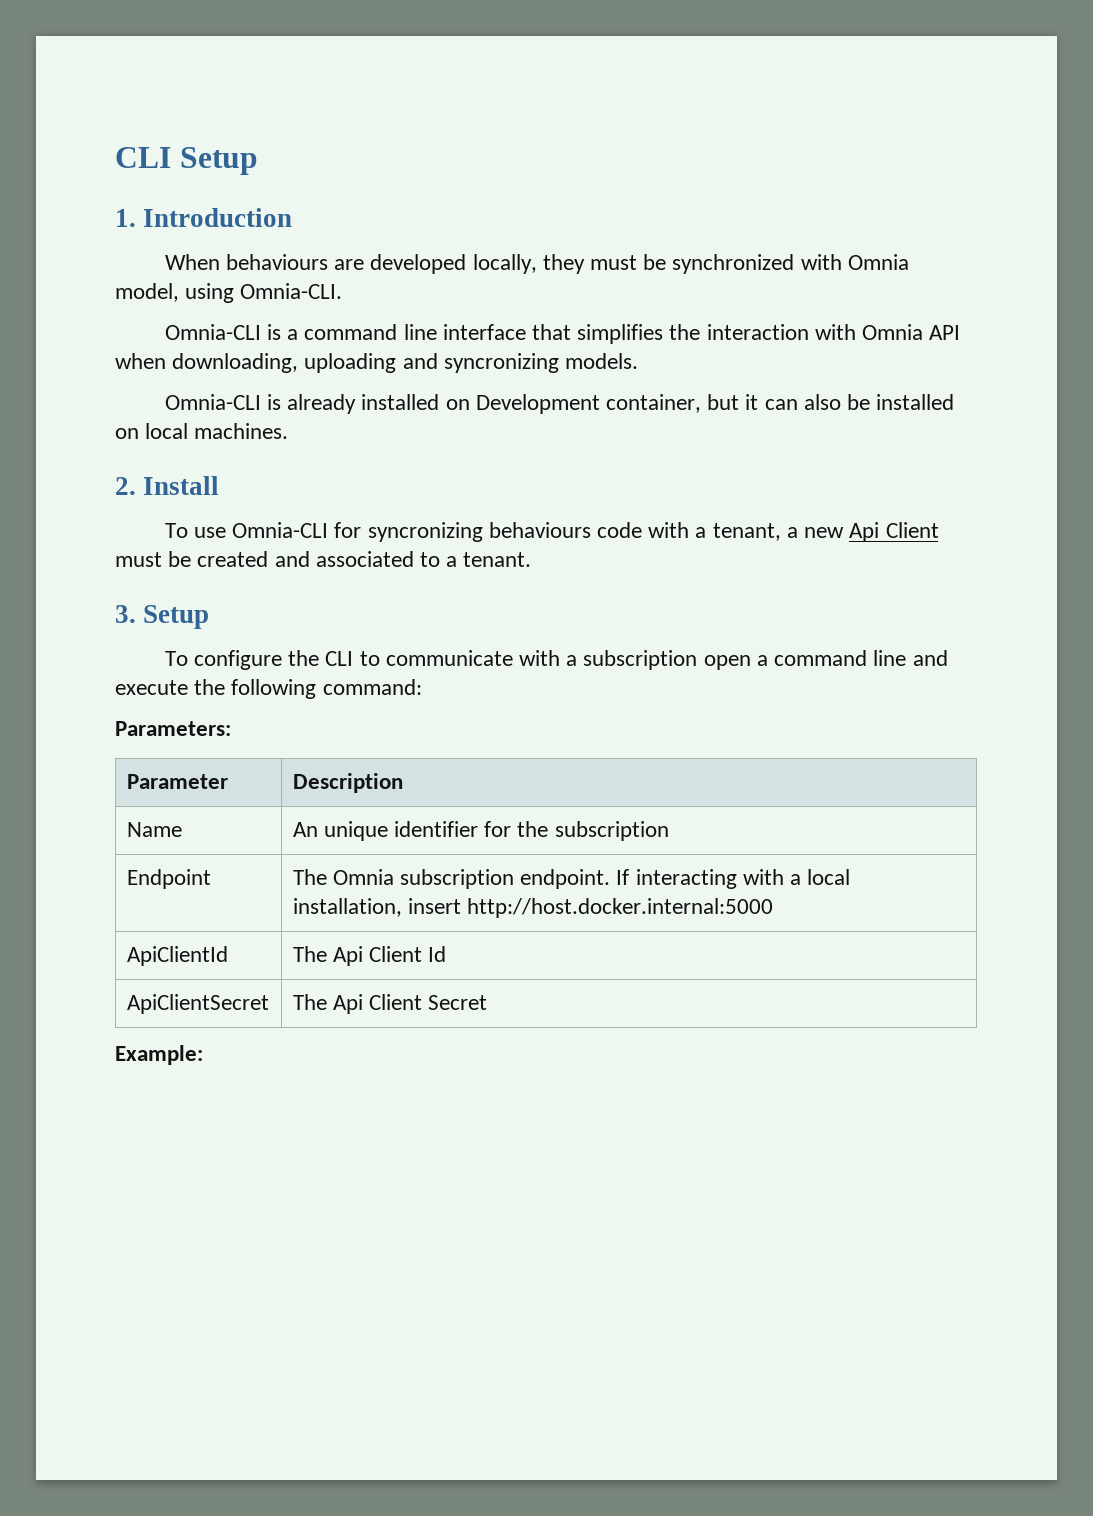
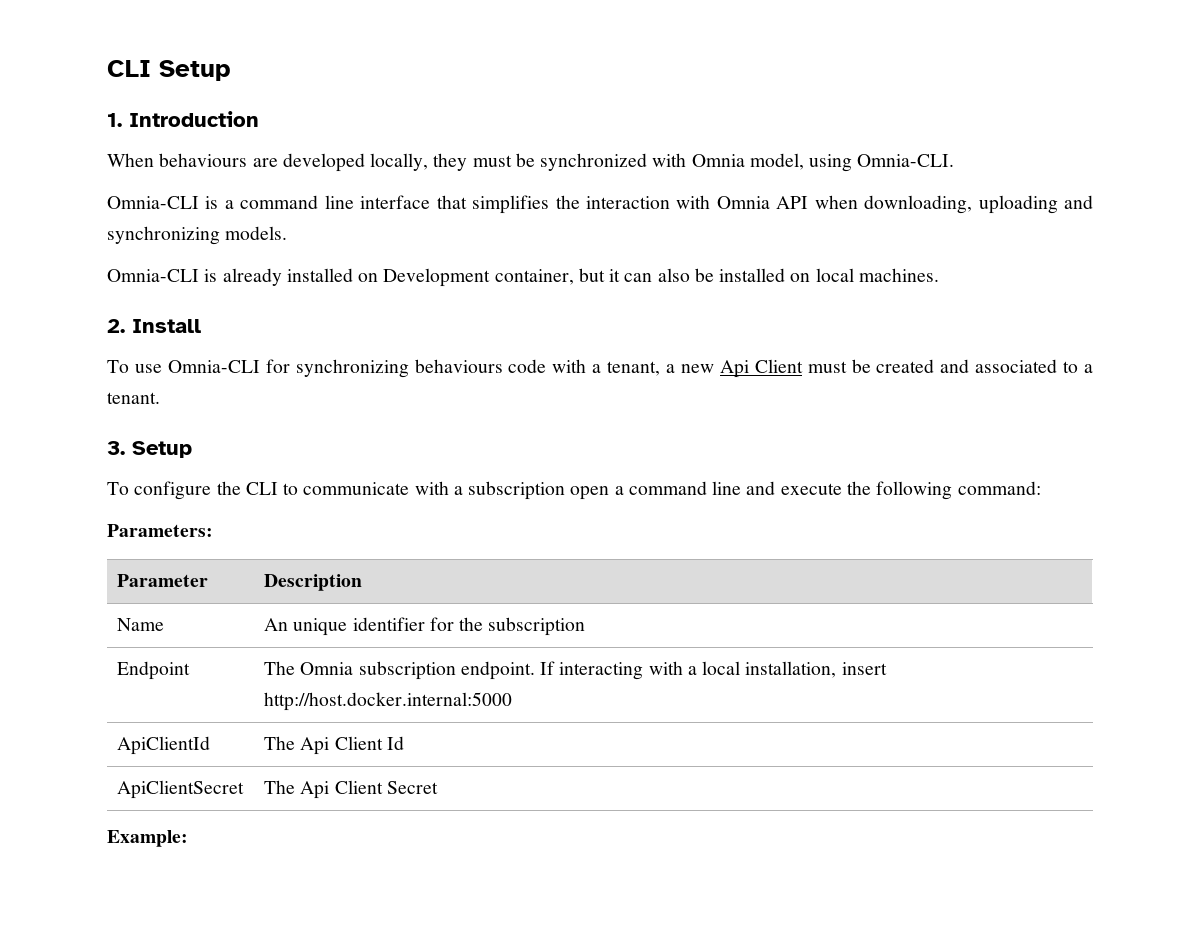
- Omnia-CLI is a command line interface that simplifies the interaction with Omnia API when downloading, uploading and syncronizing models.
+ Omnia-CLI is a command line interface that simplifies the interaction with Omnia API when downloading, uploading and synchronizing models.
- To use Omnia-CLI for syncronizing behaviours code with a tenant, a new Api Client must be created and associated to a tenant.
+ To use Omnia-CLI for synchronizing behaviours code with a tenant, a new Api Client must be created and associated to a tenant.

